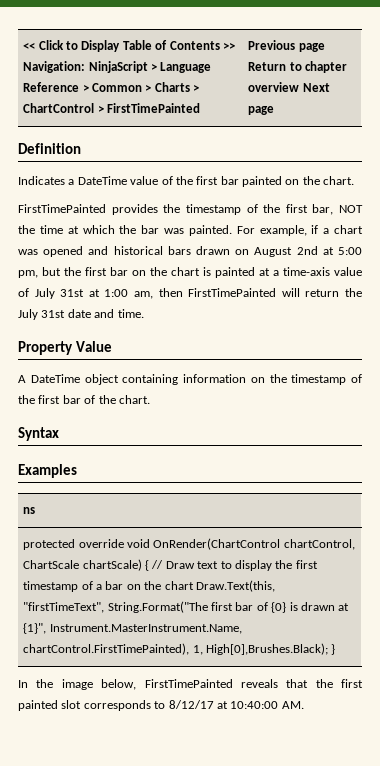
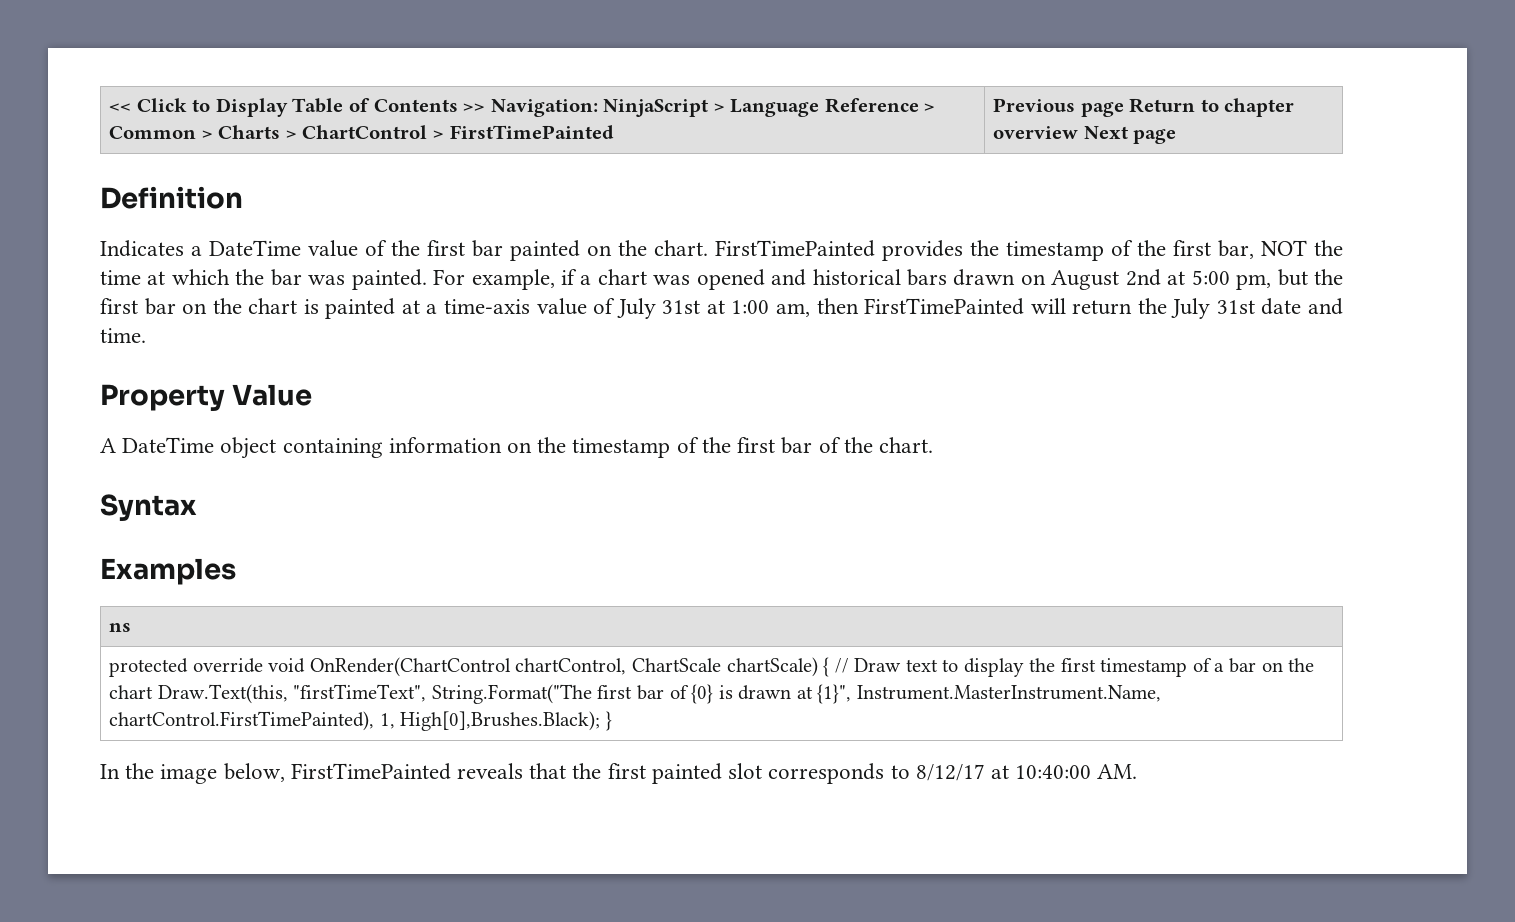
- Indicates a DateTime value of the first bar painted on the chart.
- FirstTimePainted provides the timestamp of the first bar, NOT the time at which the bar was painted.
+ Indicates a DateTime value of the first bar painted on the chart. FirstTimePainted provides the timestamp of the first bar, NOT the time at which the bar was painted.

